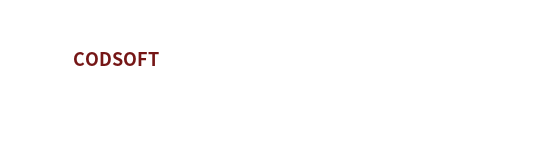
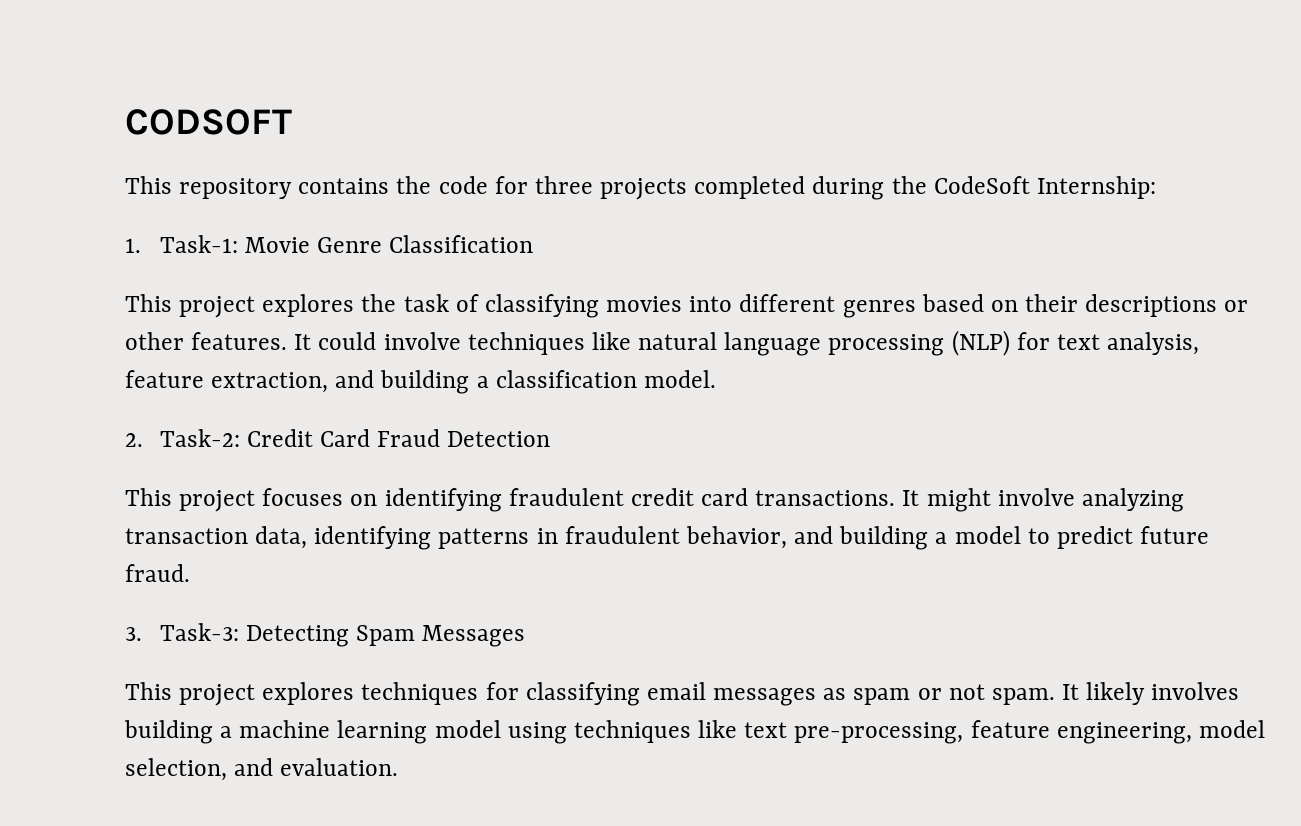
+ This repository contains the code for three projects completed during the CodeSoft Internship:
+ 1. Task-1: Movie Genre Classification
+ This project explores the task of classifying movies into different genres based on their descriptions or other features. It could involve techniques like natural language processing (NLP) for text analysis, feature extraction, and building a classification model.
+ 2. Task-2: Credit Card Fraud Detection
+ This project focuses on identifying fraudulent credit card transactions. It might involve analyzing transaction data, identifying patterns in fraudulent behavior, and building a model to predict future fraud.
+ 3. Task-3: Detecting Spam Messages
+ This project explores techniques for classifying email messages as spam or not spam. It likely involves building a machine learning model using techniques like text pre-processing, feature engineering, model selection, and evaluation.

